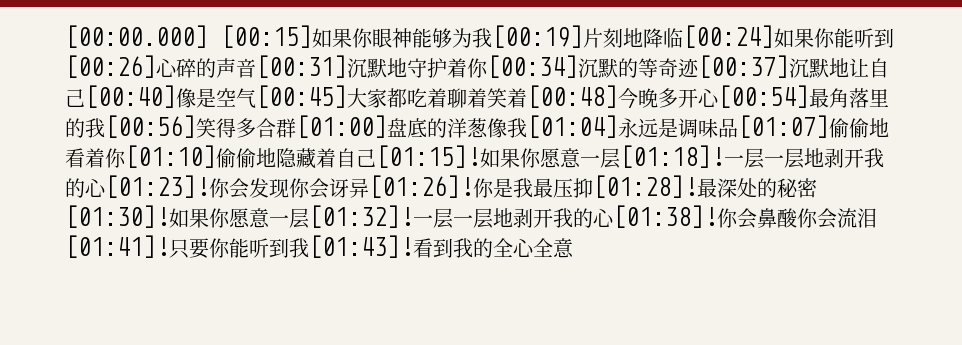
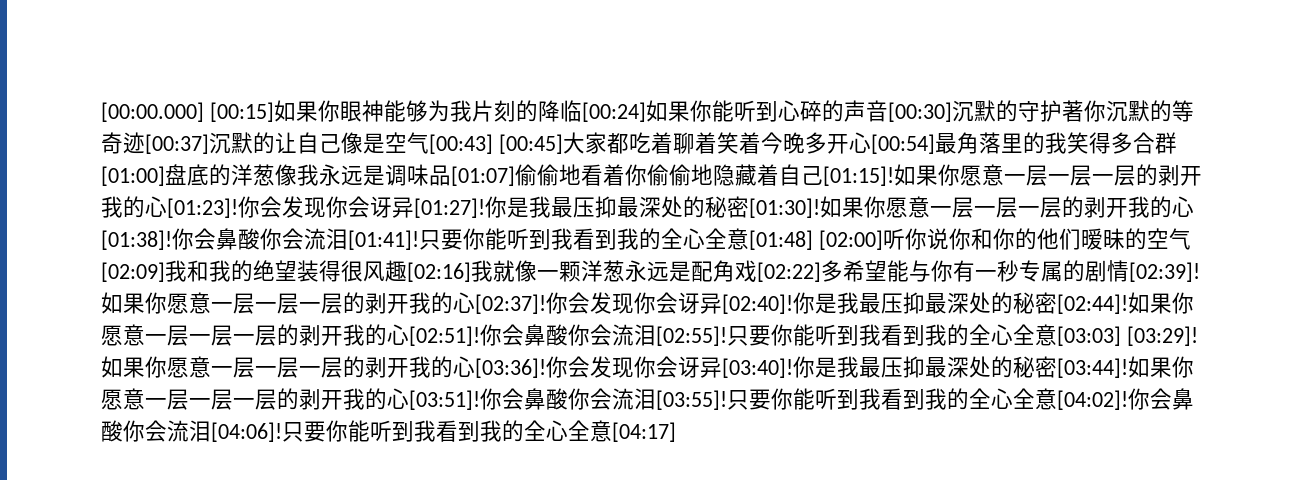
- [00:00.000] [00:15]如果你眼神能够为我[00:19]片刻地降临[00:24]如果你能听到[00:26]心碎的声音[00:31]沉默地守护着你[00:34]沉默的等奇迹[00:37]沉默地让自己[00:40]像是空气[00:45]大家都吃着聊着笑着[00:48]今晚多开心[00:54]最角落里的我[00:56]笑得多合群[01:00]盘底的洋葱像我[01:04]永远是调味品[01:07]偷偷地看着你[01:10]偷偷地隐藏着自己[01:15]!
+ [00:00.000] [00:15]如果你眼神能够为我片刻的降临[00:24]如果你能听到心碎的声音[00:30]沉默的守护著你沉默的等奇迹[00:37]沉默的让自己像是空气[00:43] [00:45]大家都吃着聊着笑着今晚多开心[00:54]最角落里的我笑得多合群[01:00]盘底的洋葱像我永远是调味品[01:07]偷偷地看着你偷偷地隐藏着自己[01:15]!
- 如果你愿意一层[01:18]!一层一层地剥开我的心[01:23]!
+ 如果你愿意一层一层一层的剥开我的心[01:23]!
- 你会发现你会讶异[01:26]!你是我最压抑[01:28]!最深处的秘密[01:30]!
+ 你会发现你会讶异[01:27]!你是我最压抑最深处的秘密[01:30]!
- 如果你愿意一层[01:32]!一层一层地剥开我的心[01:38]!
+ 如果你愿意一层一层一层的剥开我的心[01:38]!
- 只要你能听到我[01:43]!看到我的全心全意
+ 只要你能听到我看到我的全心全意[01:48] [02:00]听你说你和你的他们暧昧的空气[02:09]我和我的绝望装得很风趣[02:16]我就像一颗洋葱永远是配角戏[02:22]多希望能与你有一秒专属的剧情[02:39]!如果你愿意一层一层一层的剥开我的心[02:37]!你会发现你会讶异[02:40]!你是我最压抑最深处的秘密[02:44]!如果你愿意一层一层一层的剥开我的心[02:51]!你会鼻酸你会流泪[02:55]!只要你能听到我看到我的全心全意[03:03] [03:29]!如果你愿意一层一层一层的剥开我的心[03:36]!你会发现你会讶异[03:40]!你是我最压抑最深处的秘密[03:44]!如果你愿意一层一层一层的剥开我的心[03:51]!你会鼻酸你会流泪[03:55]!只要你能听到我看到我的全心全意[04:02]!你会鼻酸你会流泪[04:06]!只要你能听到我看到我的全心全意[04:17]

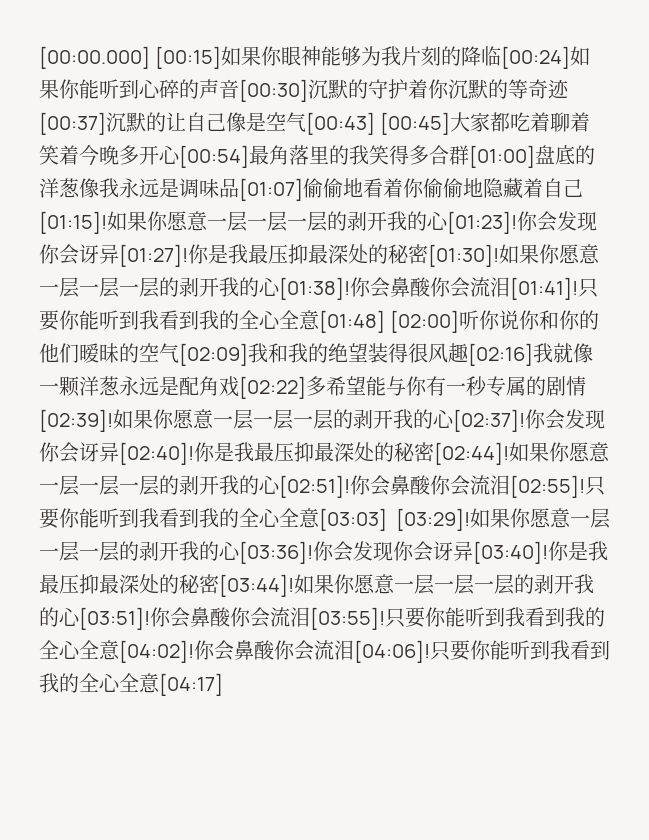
- [00:00.000] [00:15]如果你眼神能够为我片刻的降临[00:24]如果你能听到心碎的声音[00:30]沉默的守护著你沉默的等奇迹[00:37]沉默的让自己像是空气[00:43] [00:45]大家都吃着聊着笑着今晚多开心[00:54]最角落里的我笑得多合群[01:00]盘底的洋葱像我永远是调味品[01:07]偷偷地看着你偷偷地隐藏着自己[01:15]!
+ [00:00.000] [00:15]如果你眼神能够为我片刻的降临[00:24]如果你能听到心碎的声音[00:30]沉默的守护着你沉默的等奇迹[00:37]沉默的让自己像是空气[00:43] [00:45]大家都吃着聊着笑着今晚多开心[00:54]最角落里的我笑得多合群[01:00]盘底的洋葱像我永远是调味品[01:07]偷偷地看着你偷偷地隐藏着自己[01:15]!

